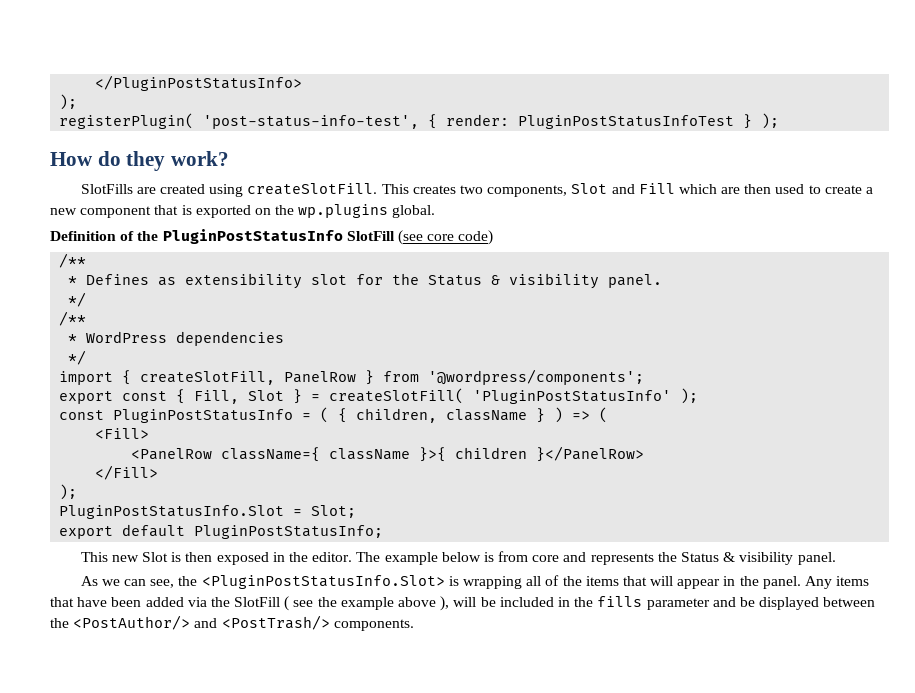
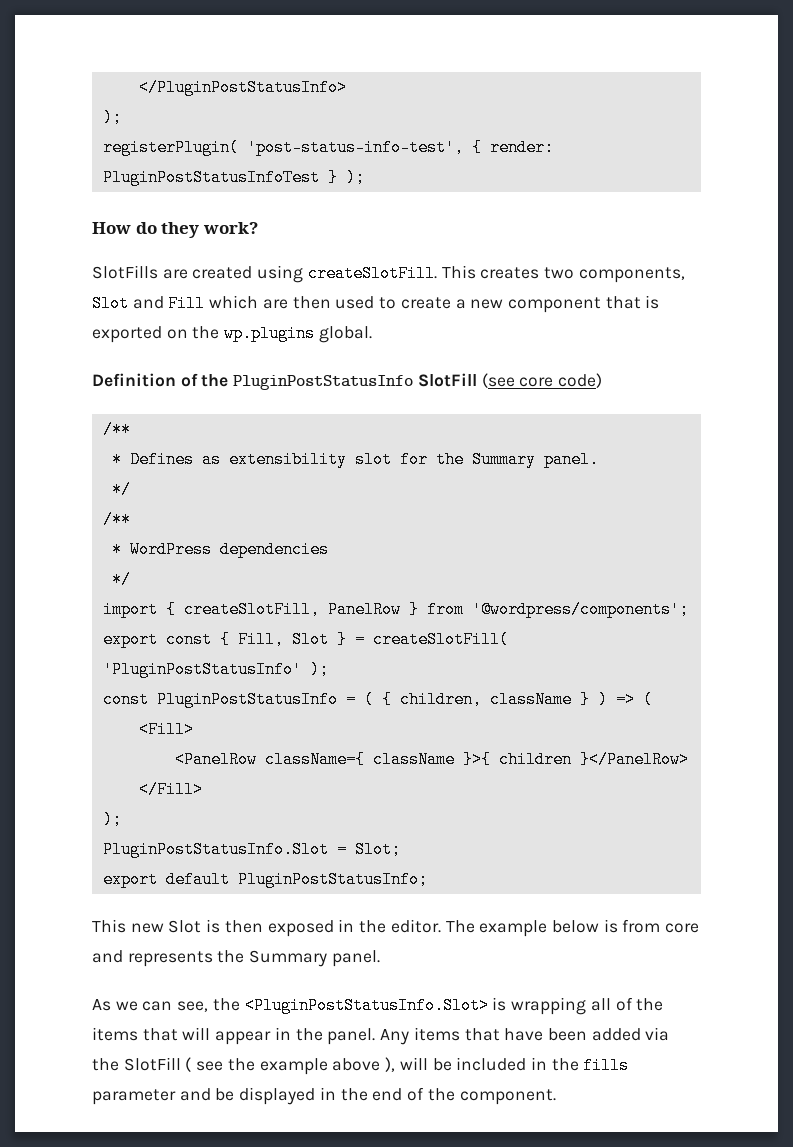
- * Defines as extensibility slot for the Status & visibility panel.
+ * Defines as extensibility slot for the Summary panel.
- The example below is from core and represents the Status & visibility panel.
+ The example below is from core and represents the Summary panel.
- Any items that have been added via the SlotFill ( see the example above ), will be included in the fills parameter and be displayed between the <PostAuthor/> and <PostTrash/> components.
+ Any items that have been added via the SlotFill ( see the example above ), will be included in the fills parameter and be displayed in the end of the component.

